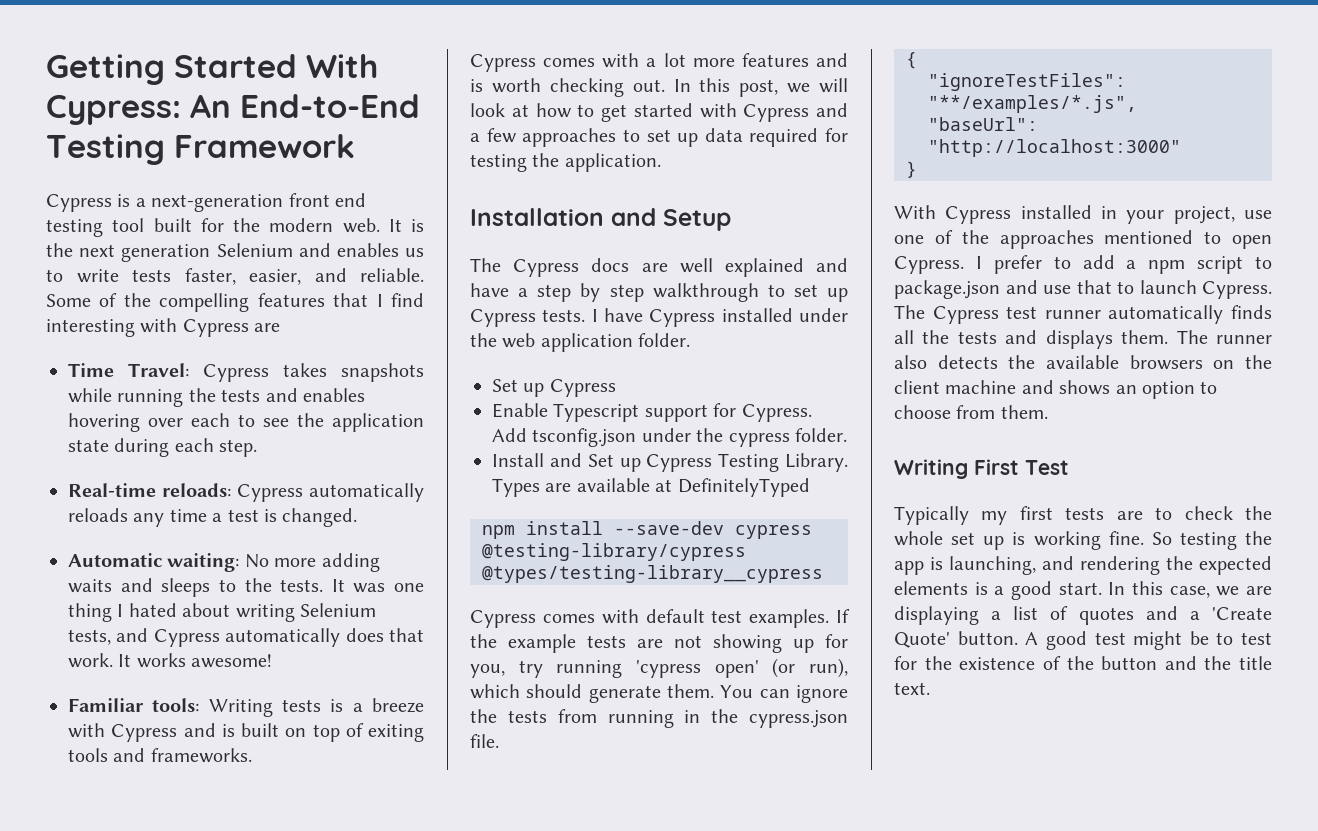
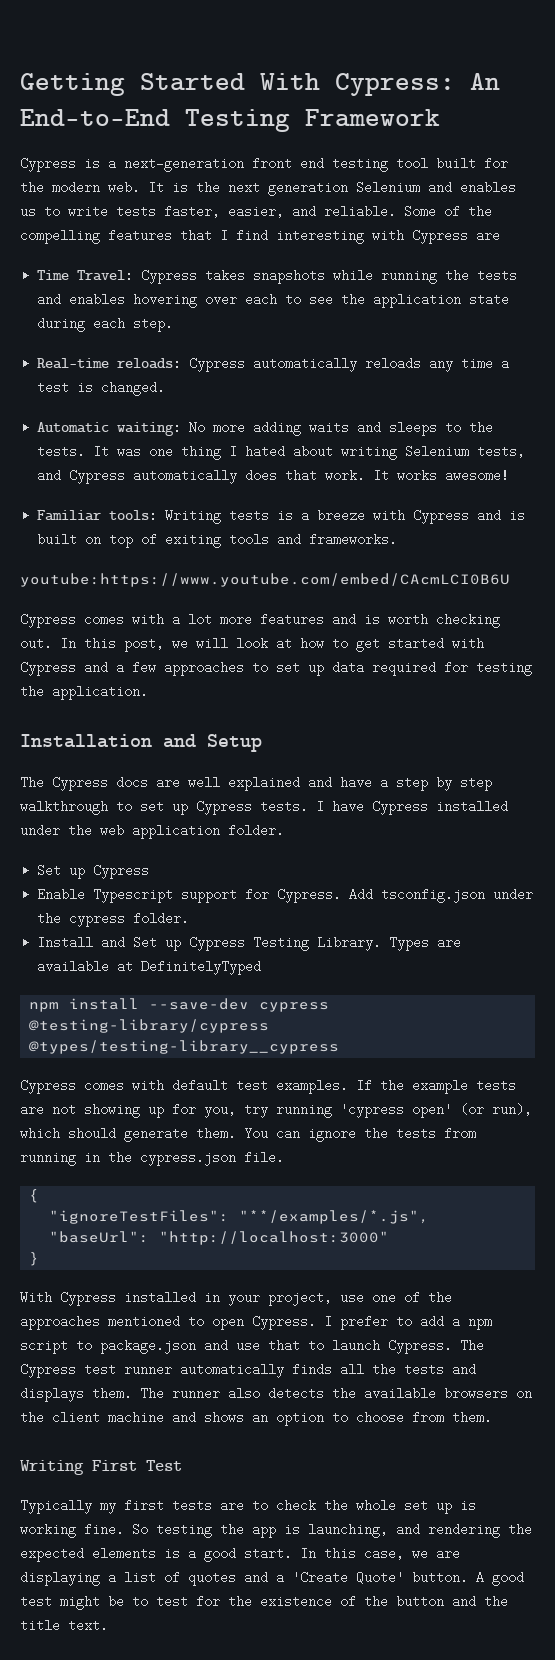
+ youtube:https://www.youtube.com/embed/CAcmLCI0B6U

